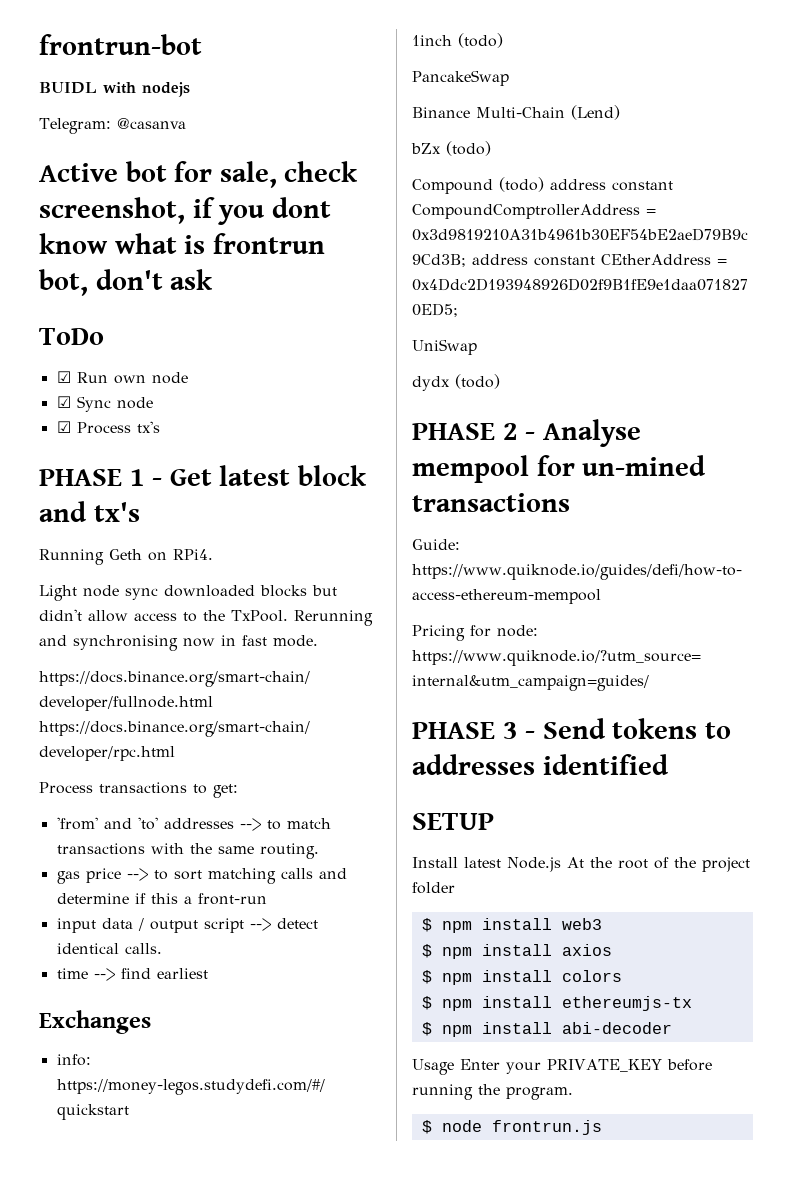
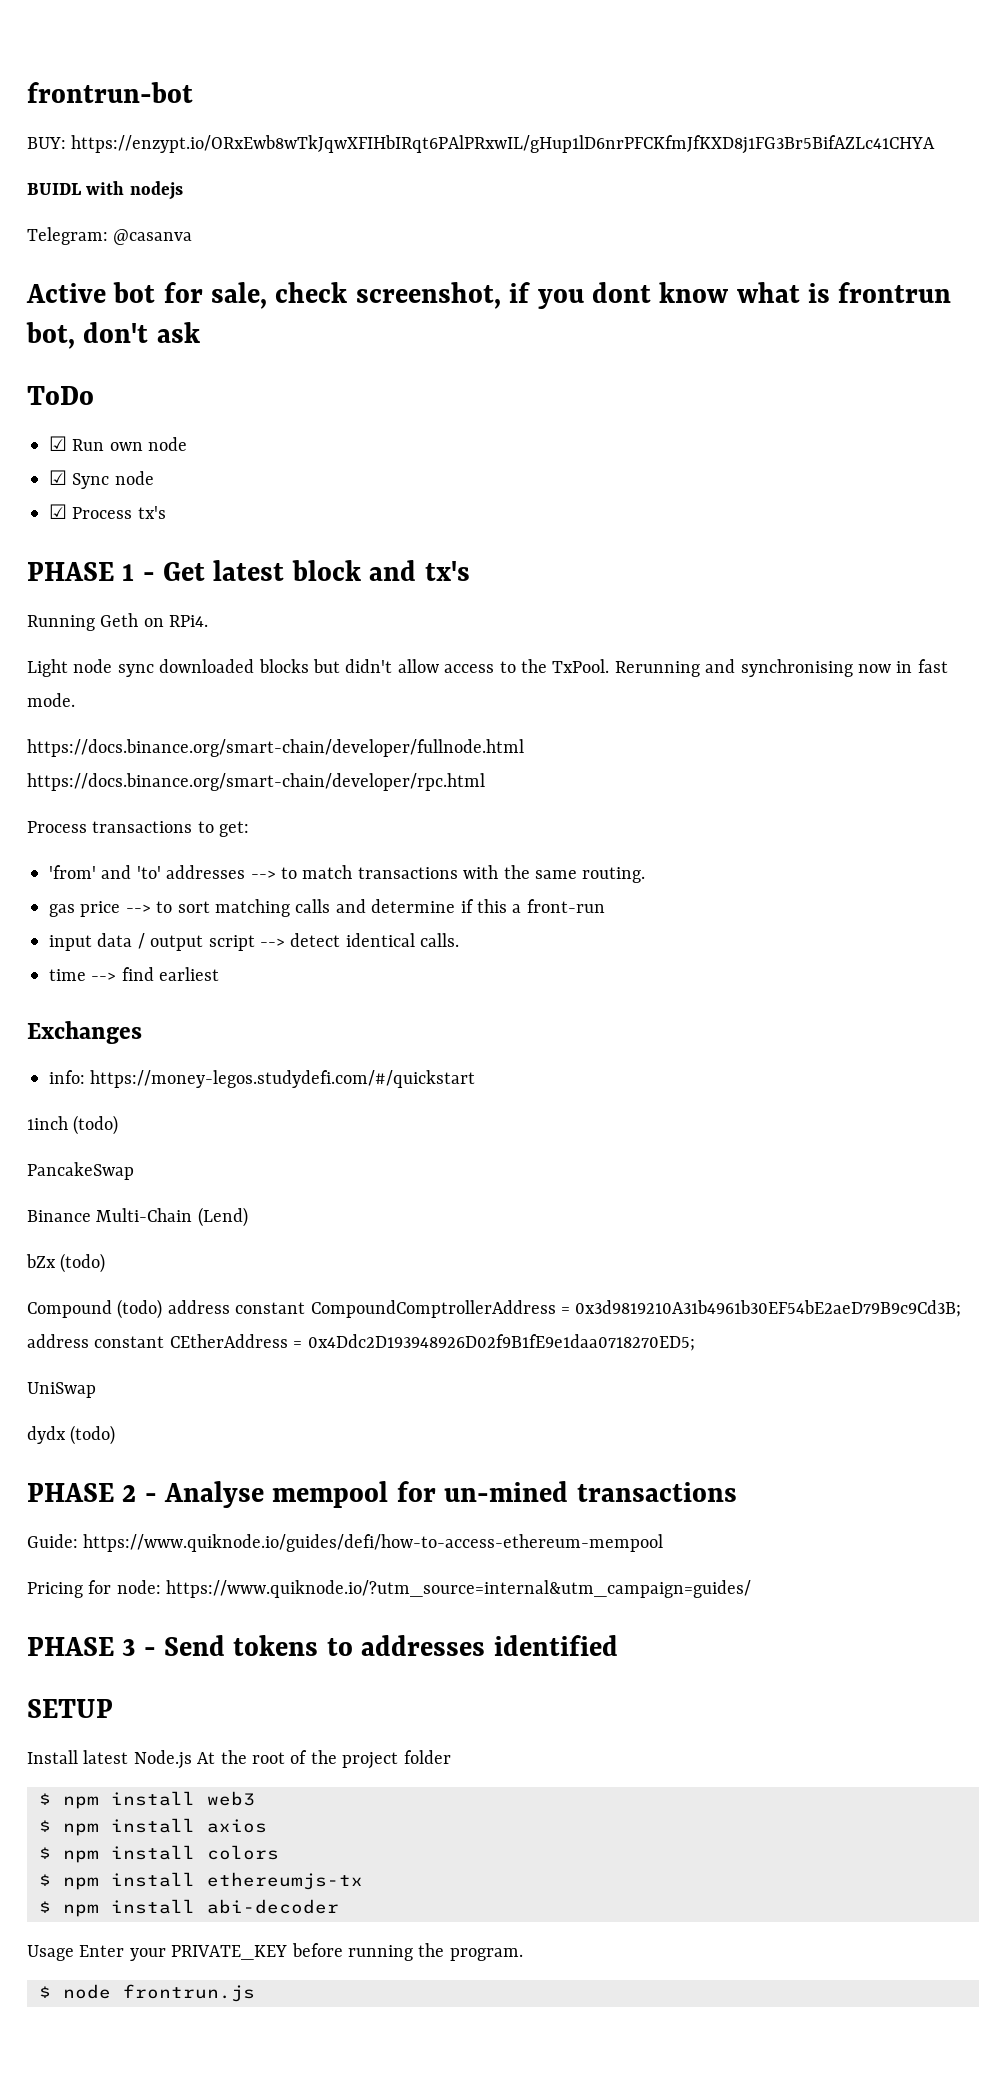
+ BUY: https://enzypt.io/ORxEwb8wTkJqwXFIHbIRqt6PAlPRxwIL/gHup1lD6nrPFCKfmJfKXD8j1FG3Br5BifAZLc41CHYA

